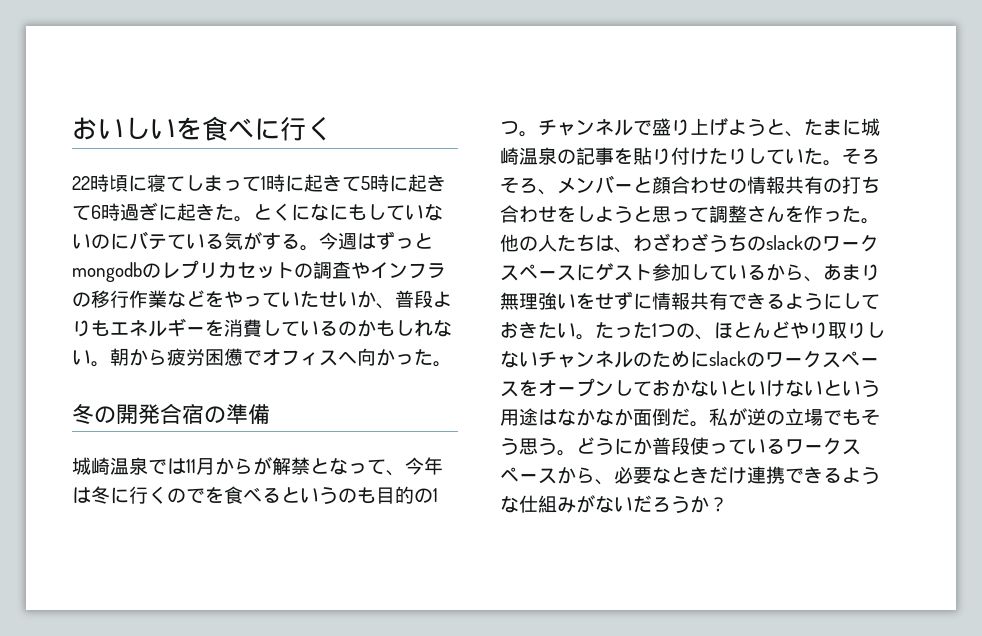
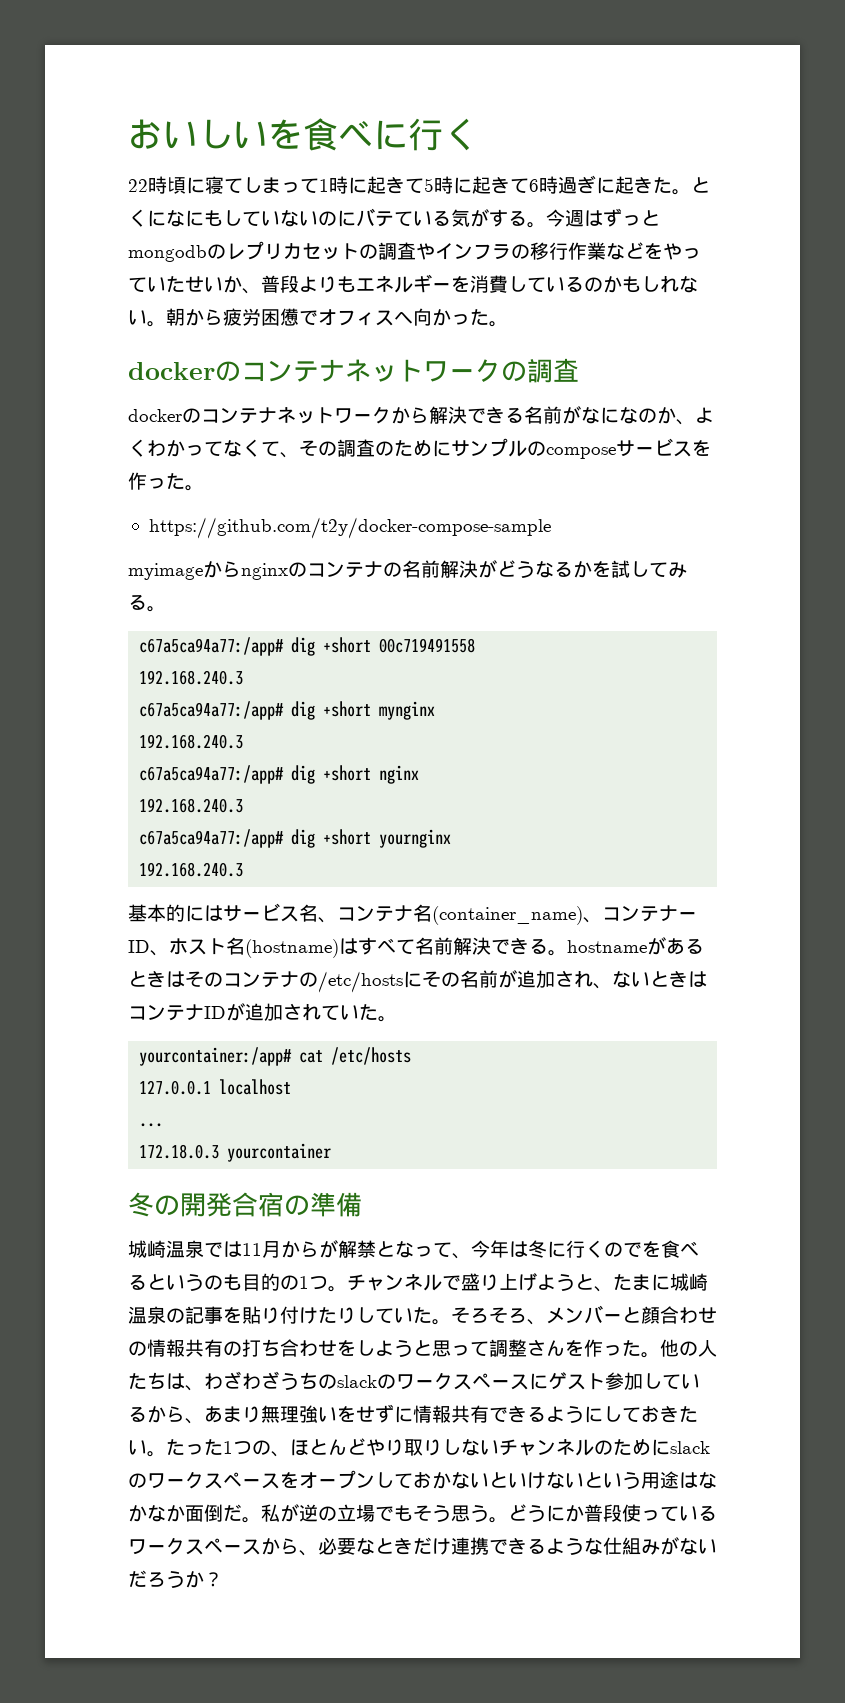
+ dockerのコンテナネットワークの調査
+ dockerのコンテナネットワークから解決できる名前がなになのか、よくわかってなくて、その調査のためにサンプルのcomposeサービスを作った。
+ https://github.com/t2y/docker-compose-sample
+ myimageからnginxのコンテナの名前解決がどうなるかを試してみる。
+ c67a5ca94a77:/app# dig +short 00c719491558
+ 192.168.240.3
+ c67a5ca94a77:/app# dig +short mynginx
+ 192.168.240.3
+ c67a5ca94a77:/app# dig +short nginx
+ 192.168.240.3
+ c67a5ca94a77:/app# dig +short yournginx
+ 192.168.240.3
+ 基本的にはサービス名、コンテナ名(container_name)、コンテナーID、ホスト名(hostname)はすべて名前解決できる。hostnameがあるときはそのコンテナの/etc/hostsにその名前が追加され、ないときはコンテナIDが追加されていた。
+ yourcontainer:/app# cat /etc/hosts
+ 127.0.0.1 localhost
+ ...
+ 172.18.0.3 yourcontainer

